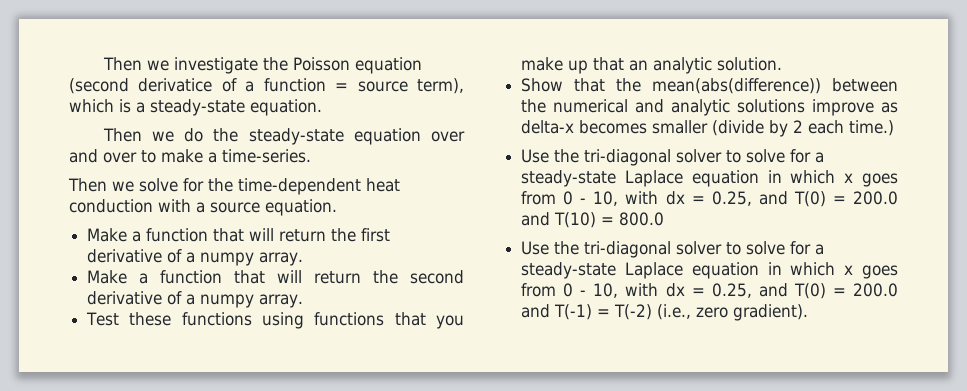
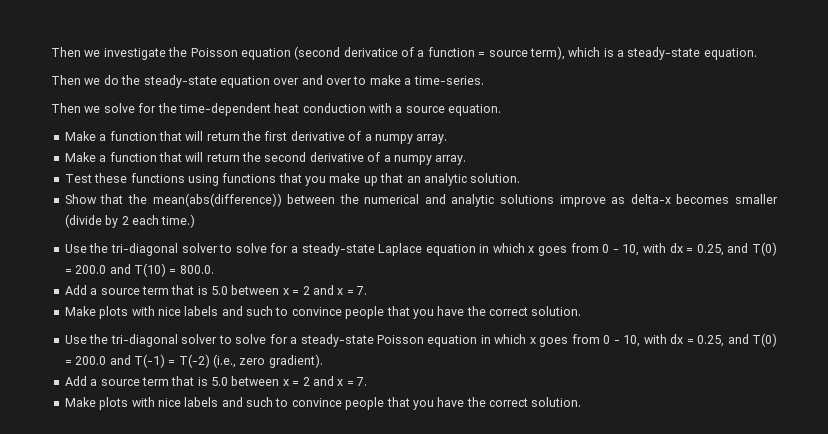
- Use the tri-diagonal solver to solve for a steady-state Laplace equation in which x goes from 0 - 10, with dx = 0.25, and T(0) = 200.0 and T(10) = 800.0
- Use the tri-diagonal solver to solve for a steady-state Laplace equation in which x goes from 0 - 10, with dx = 0.25, and T(0) = 200.0 and T(-1) = T(-2) (i.e., zero gradient).
+ Use the tri-diagonal solver to solve for a steady-state Laplace equation in which x goes from 0 - 10, with dx = 0.25, and T(0) = 200.0 and T(10) = 800.0.
+ Add a source term that is 5.0 between x = 2 and x = 7.
+ Make plots with nice labels and such to convince people that you have the correct solution.
+ Use the tri-diagonal solver to solve for a steady-state Poisson equation in which x goes from 0 - 10, with dx = 0.25, and T(0) = 200.0 and T(-1) = T(-2) (i.e., zero gradient).
+ Add a source term that is 5.0 between x = 2 and x = 7.
+ Make plots with nice labels and such to convince people that you have the correct solution.

